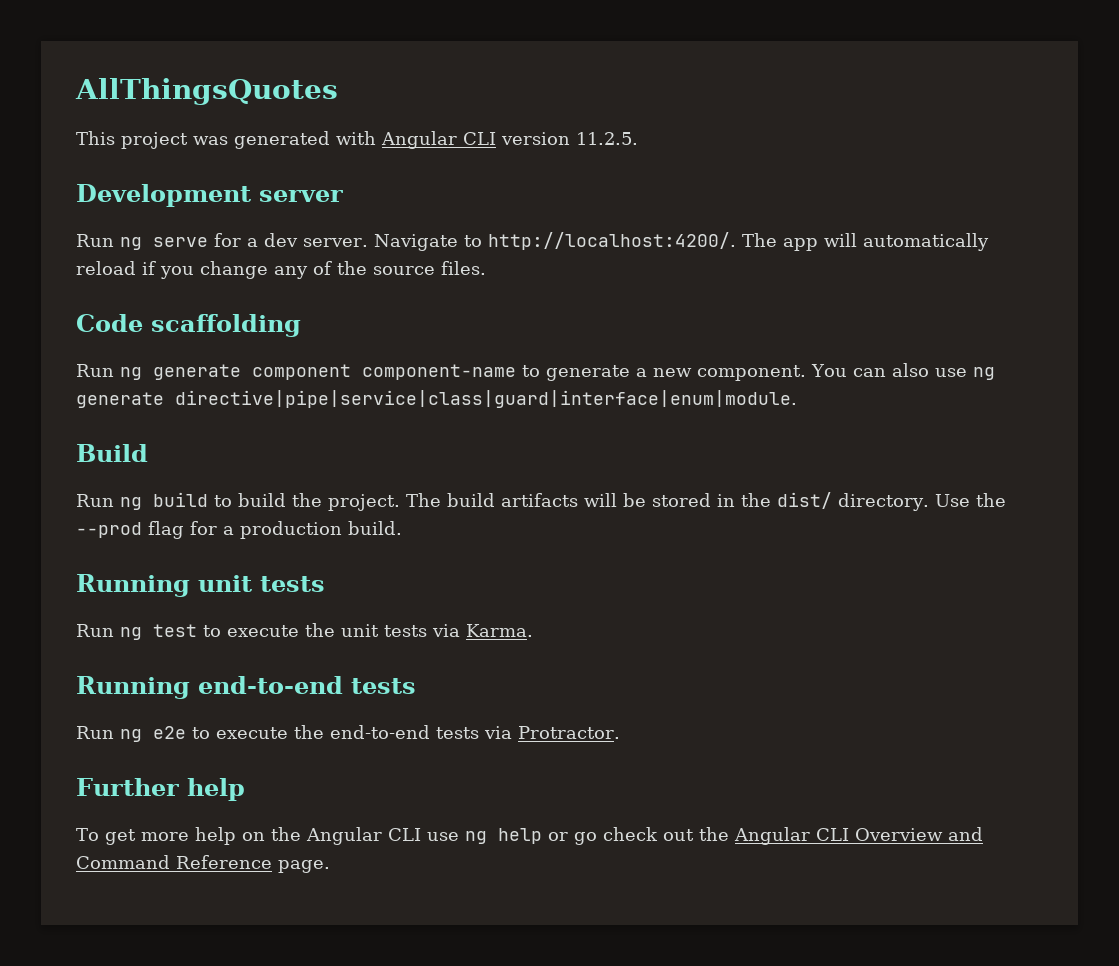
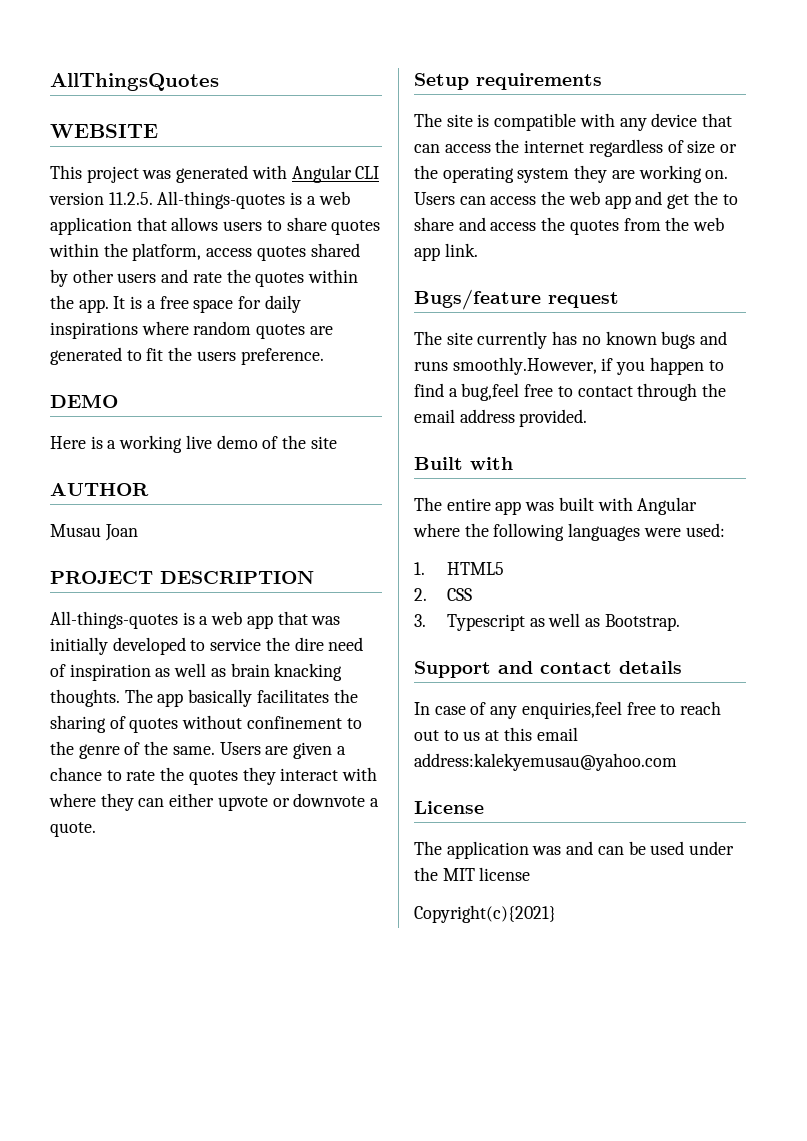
+ WEBSITE
- This project was generated with Angular CLI version 11.2.5.
- Development server
- Run ng serve for a dev server. Navigate to http://localhost:4200/. The app will automatically reload if you change any of the source files.
- Code scaffolding
- Run ng generate component component-name to generate a new component. You can also use ng generate directive|pipe|service|class|guard|interface|enum|module.
- Build
- Run ng build to build the project. The build artifacts will be stored in the dist/ directory. Use the --prod flag for a production build.
- Running unit tests
- Run ng test to execute the unit tests via Karma.
- Running end-to-end tests
- Run ng e2e to execute the end-to-end tests via Protractor.
- Further help
- To get more help on the Angular CLI use ng help or go check out the Angular CLI Overview and Command Reference page.
+ This project was generated with Angular CLI version 11.2.5. All-things-quotes is a web application that allows users to share quotes within the platform, access quotes shared by other users and rate the quotes within the app. It is a free space for daily inspirations where random quotes are generated to fit the users preference.
+ DEMO
+ Here is a working live demo of the site
+ AUTHOR
+ Musau Joan
+ PROJECT DESCRIPTION
+ All-things-quotes is a web app that was initially developed to service the dire need of inspiration as well as brain knacking thoughts. The app basically facilitates the sharing of quotes without confinement to the genre of the same. Users are given a chance to rate the quotes they interact with where they can either upvote or downvote a quote.
+ Setup requirements
+ The site is compatible with any device that can access the internet regardless of size or the operating system they are working on. Users can access the web app and get the to share and access the quotes from the web app link.
+ Bugs/feature request
+ The site currently has no known bugs and runs smoothly.However, if you happen to find a bug,feel free to contact through the email address provided.
+ Built with
+ The entire app was built with Angular where the following languages were used:
+ 1. HTML5
+ 2. CSS
+ 3. Typescript as well as Bootstrap.
+ Support and contact details
+ In case of any enquiries,feel free to reach out to us at this email address:kalekyemusau@yahoo.com
+ License
+ The application was and can be used under the MIT license
+ Copyright(c){2021}

